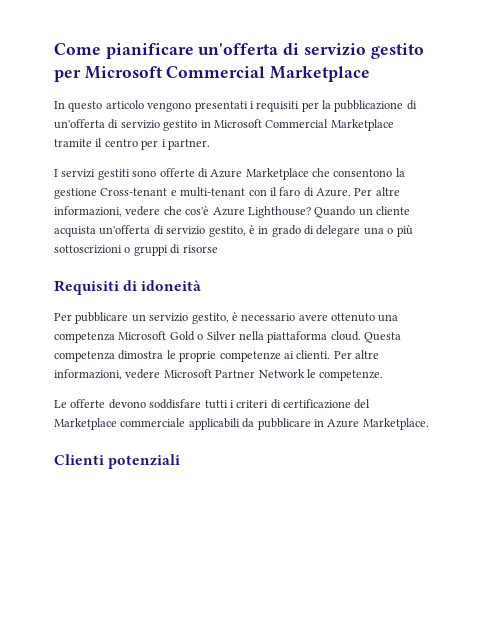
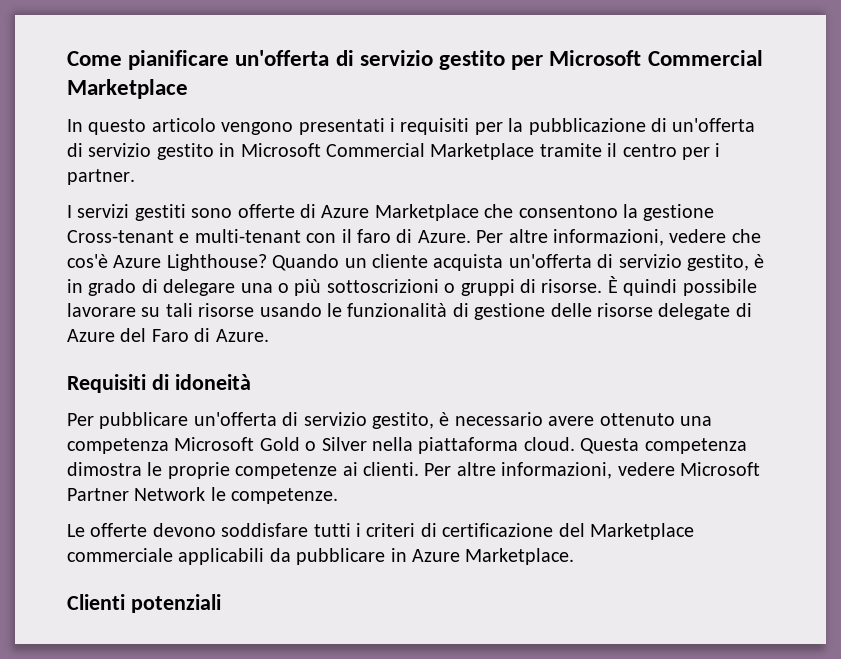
- Quando un cliente acquista un'offerta di servizio gestito, è in grado di delegare una o più sottoscrizioni o gruppi di risorse
+ Quando un cliente acquista un'offerta di servizio gestito, è in grado di delegare una o più sottoscrizioni o gruppi di risorse. È quindi possibile lavorare su tali risorse usando le funzionalità di gestione delle risorse delegate di Azure del Faro di Azure.
- Per pubblicare un servizio gestito, è necessario avere ottenuto una competenza Microsoft Gold o Silver nella piattaforma cloud.
+ Per pubblicare un'offerta di servizio gestito, è necessario avere ottenuto una competenza Microsoft Gold o Silver nella piattaforma cloud.

